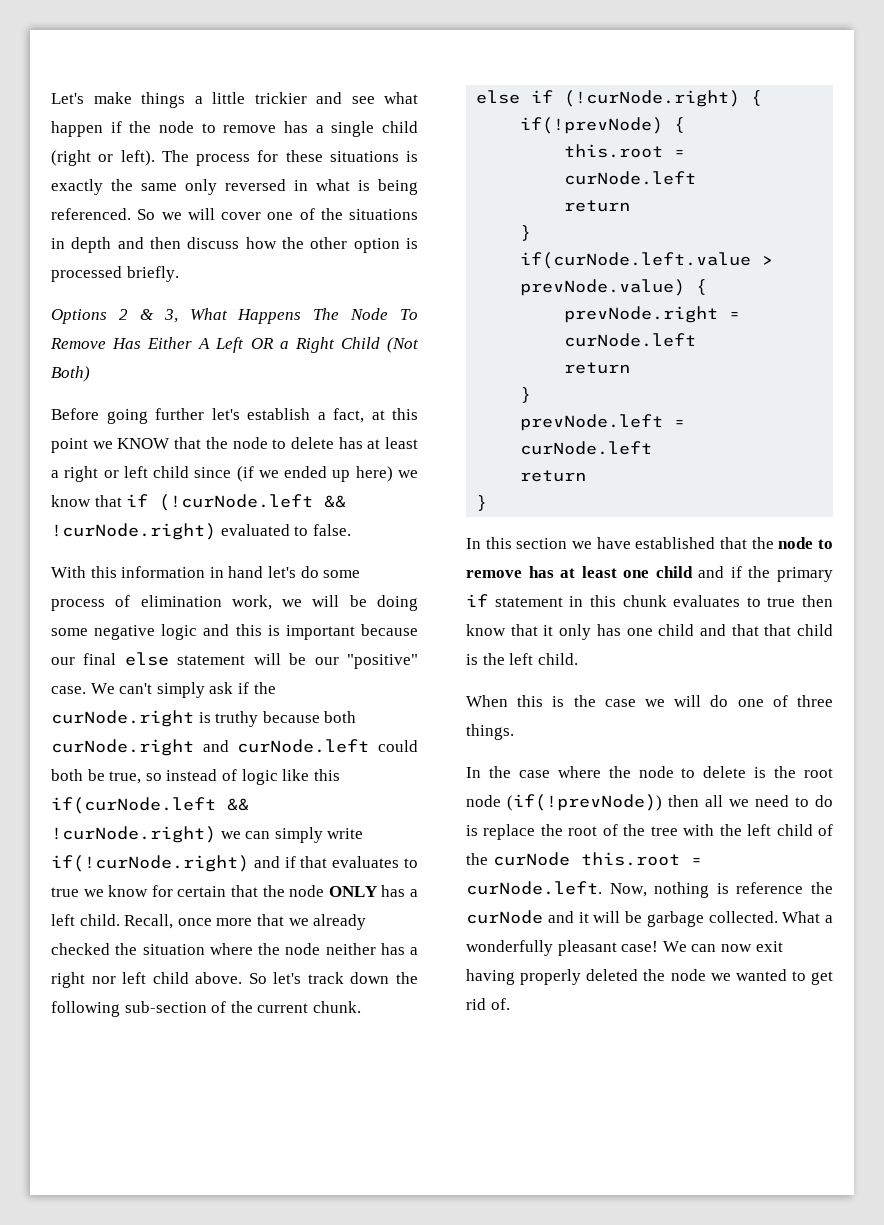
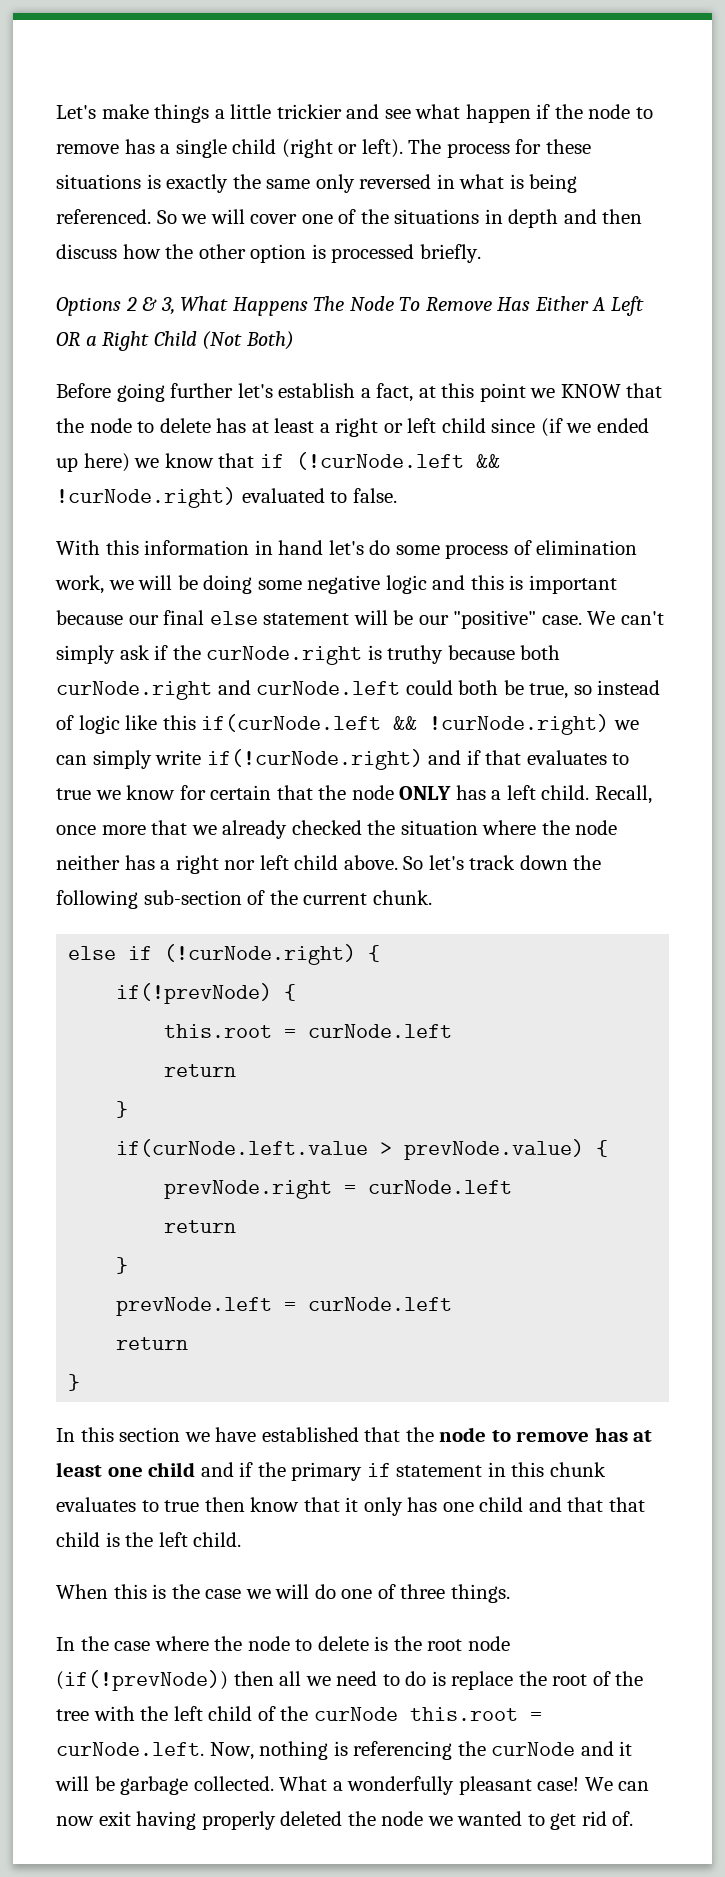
- In the case where the node to delete is the root node (if(!prevNode)) then all we need to do is replace the root of the tree with the left child of the curNode this.root = curNode.left. Now, nothing is reference the curNode and it will be garbage collected.
+ In the case where the node to delete is the root node (if(!prevNode)) then all we need to do is replace the root of the tree with the left child of the curNode this.root = curNode.left. Now, nothing is referencing the curNode and it will be garbage collected.

